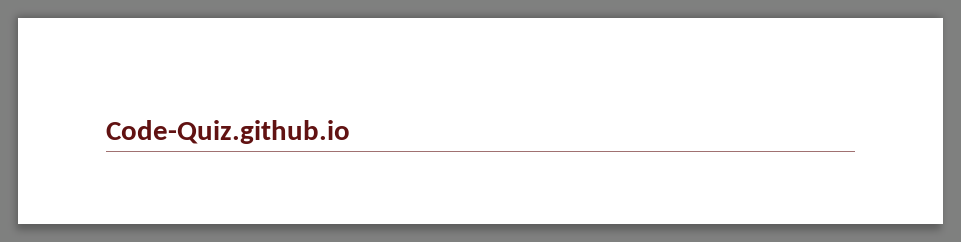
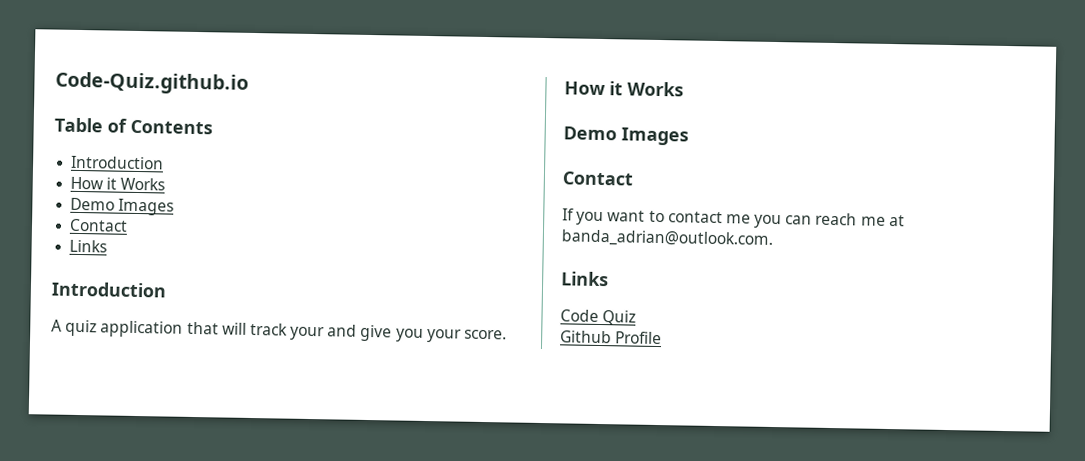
+ Table of Contents
+ Introduction
+ How it Works
+ Demo Images
+ Contact
+ Links
+ Introduction
+ A quiz application that will track your and give you your score.
+ How it Works
+ Demo Images
+ Contact
+ If you want to contact me you can reach me at banda_adrian@outlook.com.
+ Links
+ Code Quiz
+ Github Profile

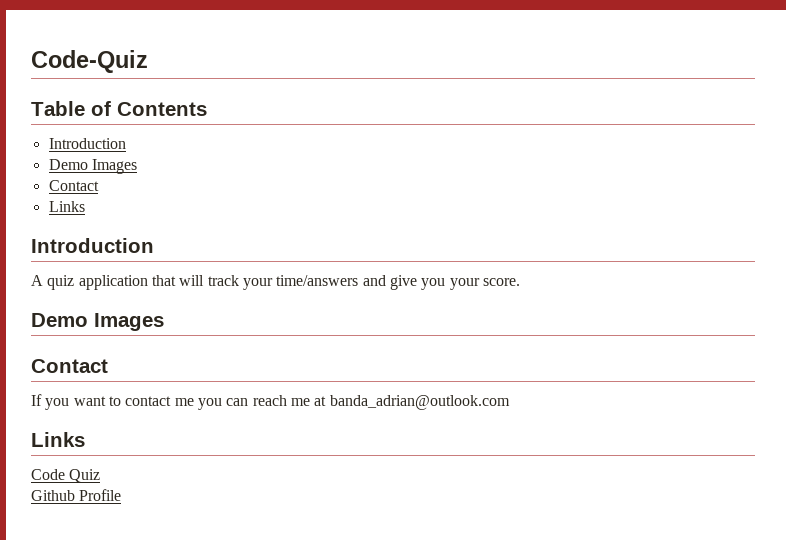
- Code-Quiz.github.io
+ Code-Quiz
  Table of Contents
  Introduction
- How it Works
- A quiz application that will track your and give you your score.
- How it Works
+ A quiz application that will track your time/answers and give you your score.
- If you want to contact me you can reach me at banda_adrian@outlook.com.
+ If you want to contact me you can reach me at banda_adrian@outlook.com

